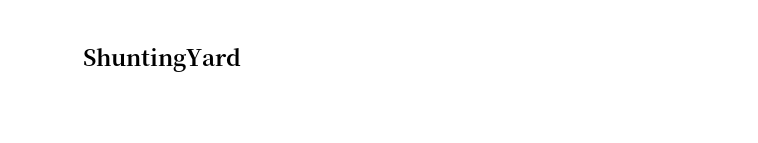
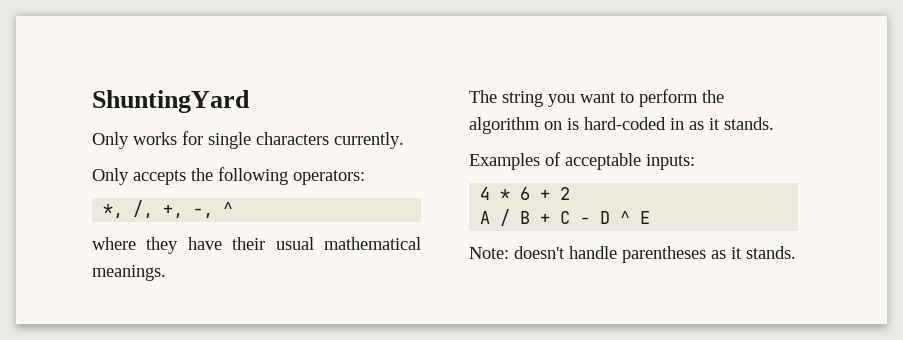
+ Only works for single characters currently.
+ Only accepts the following operators:
+ *, /, +, -, ^
+ where they have their usual mathematical meanings.
+ The string you want to perform the algorithm on is hard-coded in as it stands.
+ Examples of acceptable inputs:
+ 4 * 6 + 2
+ A / B + C - D ^ E
+ Note: doesn't handle parentheses as it stands.

